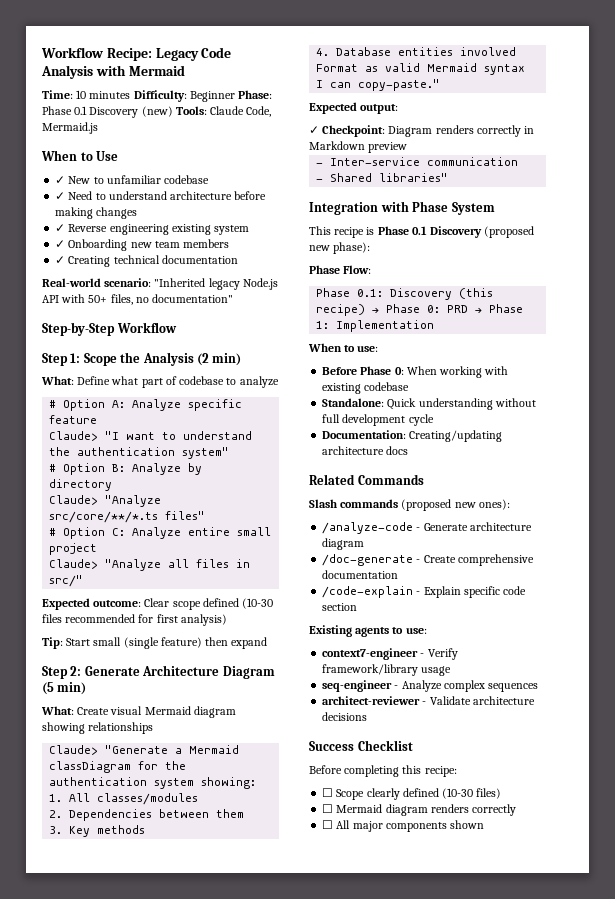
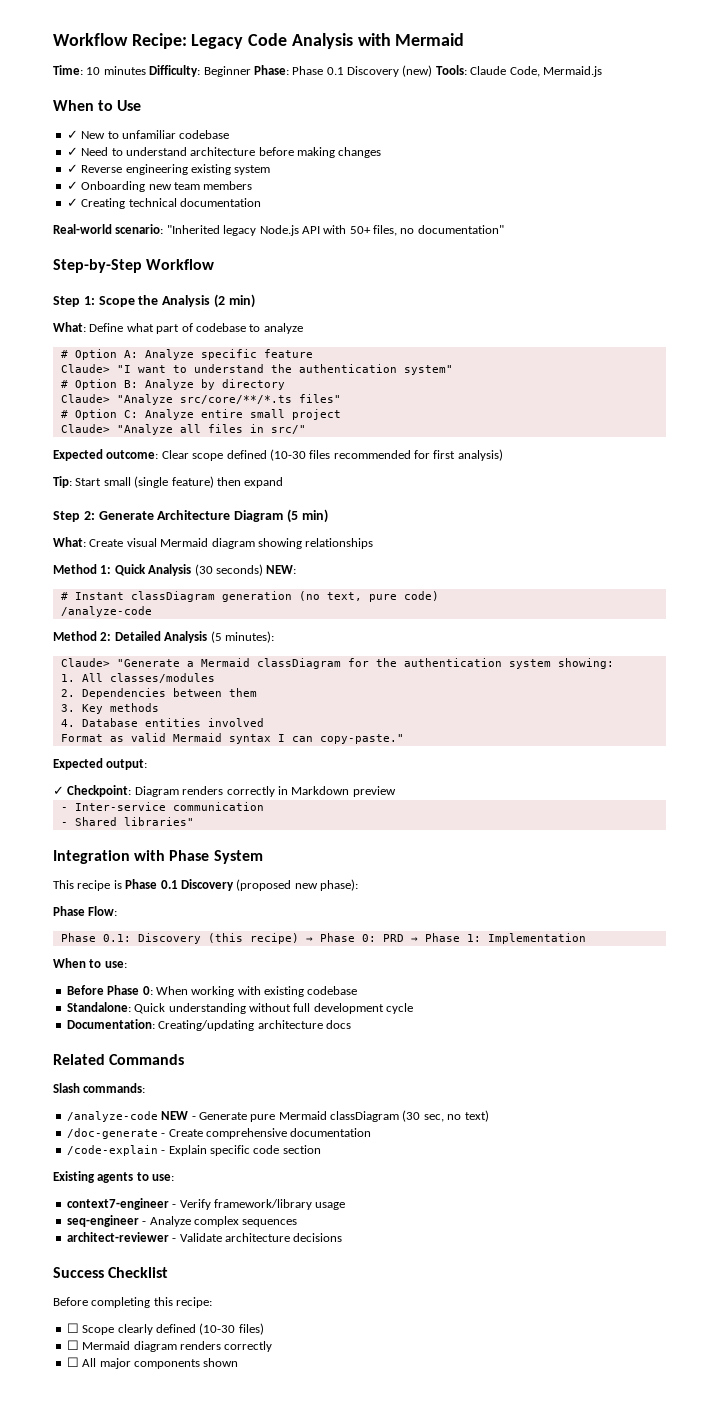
+ Method 1: Quick Analysis (30 seconds) NEW:
+ # Instant classDiagram generation (no text, pure code)
+ /analyze-code
+ Method 2: Detailed Analysis (5 minutes):
- Slash commands (proposed new ones):
- /analyze-code - Generate architecture diagram
+ Slash commands:
+ /analyze-code NEW - Generate pure Mermaid classDiagram (30 sec, no text)

